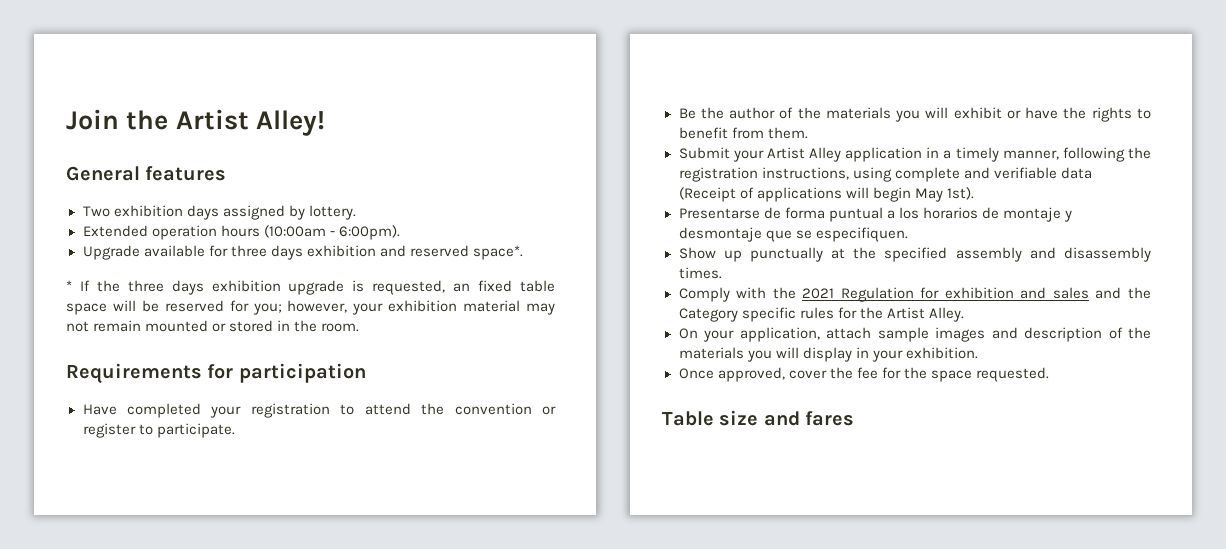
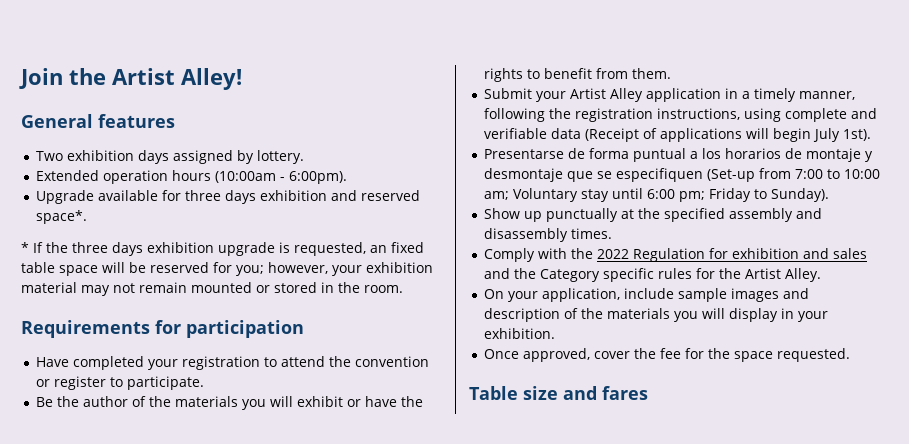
- Submit your Artist Alley application in a timely manner, following the registration instructions, using complete and verifiable data (Receipt of applications will begin May 1st).
+ Submit your Artist Alley application in a timely manner, following the registration instructions, using complete and verifiable data (Receipt of applications will begin July 1st).
- Presentarse de forma puntual a los horarios de montaje y desmontaje que se especifiquen.
+ Presentarse de forma puntual a los horarios de montaje y desmontaje que se especifiquen (Set-up from 7:00 to 10:00 am; Voluntary stay until 6:00 pm; Friday to Sunday).
- Comply with the 2021 Regulation for exhibition and sales and the Category specific rules for the Artist Alley.
+ Comply with the 2022 Regulation for exhibition and sales and the Category specific rules for the Artist Alley.
- On your application, attach sample images and description of the materials you will display in your exhibition.
+ On your application, include sample images and description of the materials you will display in your exhibition.

